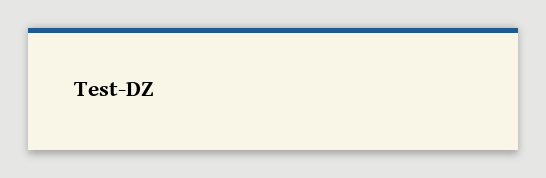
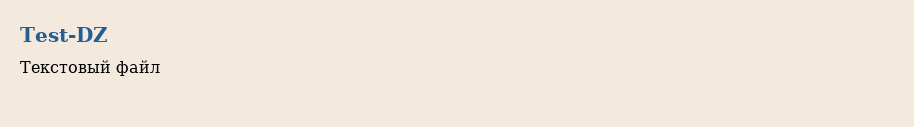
+ Текстовый файл

